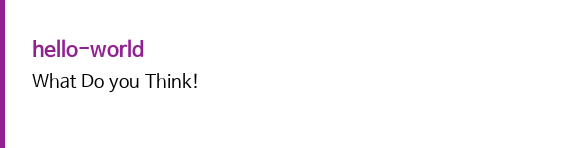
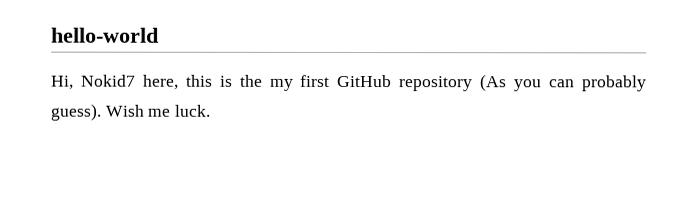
- What Do you Think!
+ Hi, Nokid7 here, this is the my first GitHub repository (As you can probably guess). Wish me luck.

